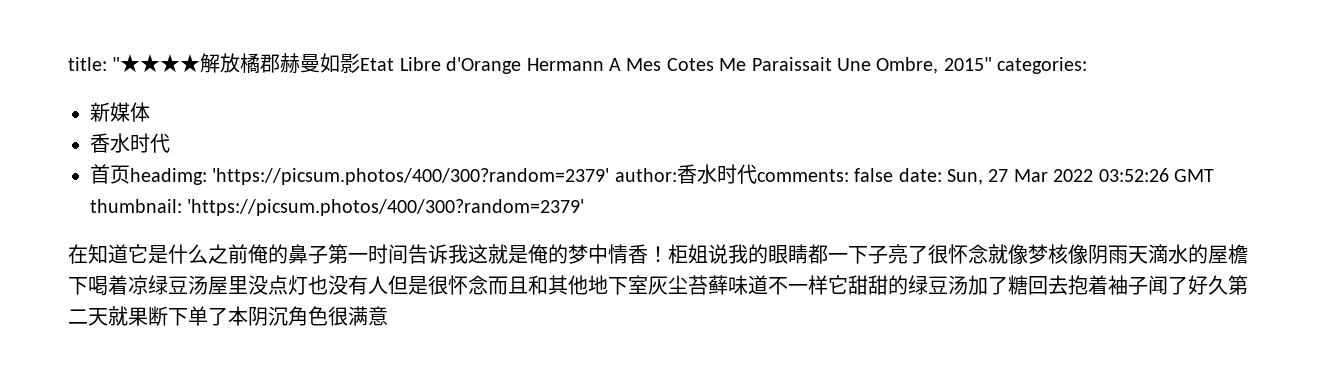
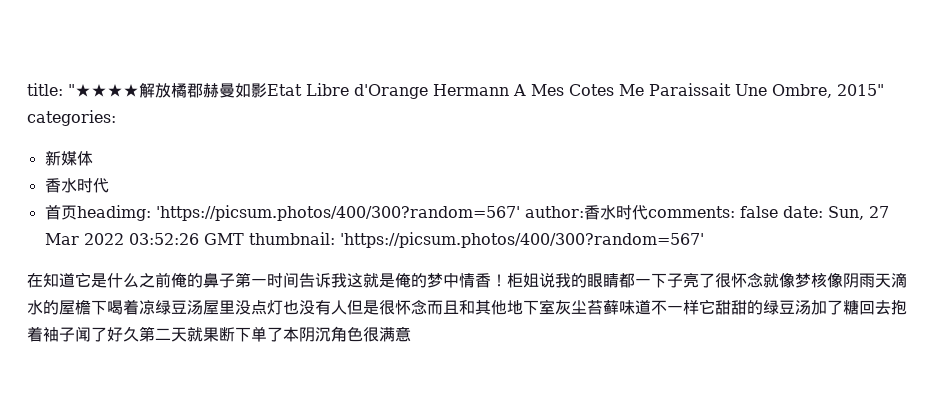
- 首页headimg: 'https://picsum.photos/400/300?random=2379' author:香水时代comments: false date: Sun, 27 Mar 2022 03:52:26 GMT thumbnail: 'https://picsum.photos/400/300?random=2379'
+ 首页headimg: 'https://picsum.photos/400/300?random=567' author:香水时代comments: false date: Sun, 27 Mar 2022 03:52:26 GMT thumbnail: 'https://picsum.photos/400/300?random=567'

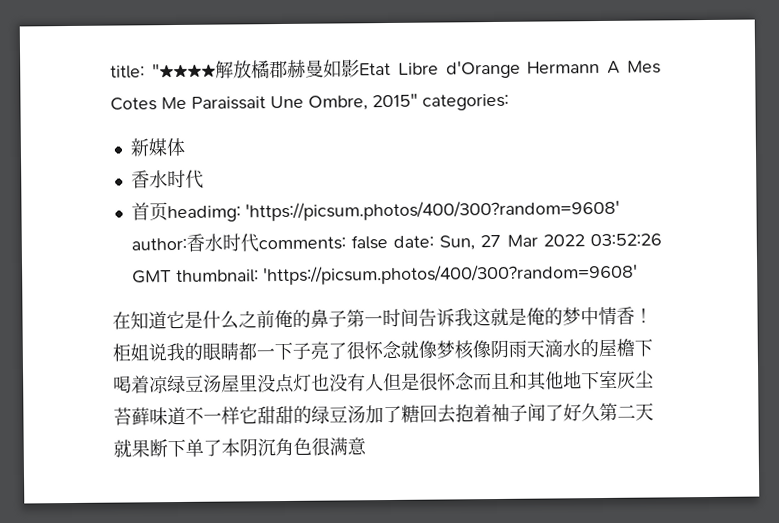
- 首页headimg: 'https://picsum.photos/400/300?random=567' author:香水时代comments: false date: Sun, 27 Mar 2022 03:52:26 GMT thumbnail: 'https://picsum.photos/400/300?random=567'
+ 首页headimg: 'https://picsum.photos/400/300?random=9608' author:香水时代comments: false date: Sun, 27 Mar 2022 03:52:26 GMT thumbnail: 'https://picsum.photos/400/300?random=9608'

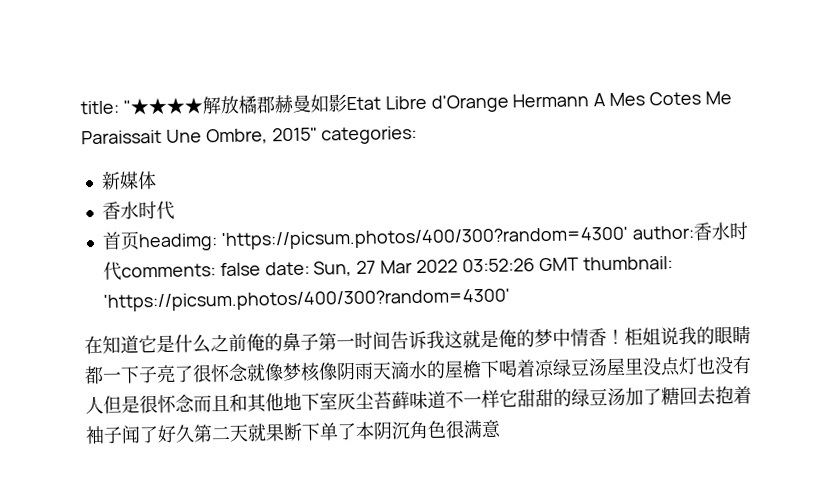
- 首页headimg: 'https://picsum.photos/400/300?random=9608' author:香水时代comments: false date: Sun, 27 Mar 2022 03:52:26 GMT thumbnail: 'https://picsum.photos/400/300?random=9608'
+ 首页headimg: 'https://picsum.photos/400/300?random=4300' author:香水时代comments: false date: Sun, 27 Mar 2022 03:52:26 GMT thumbnail: 'https://picsum.photos/400/300?random=4300'

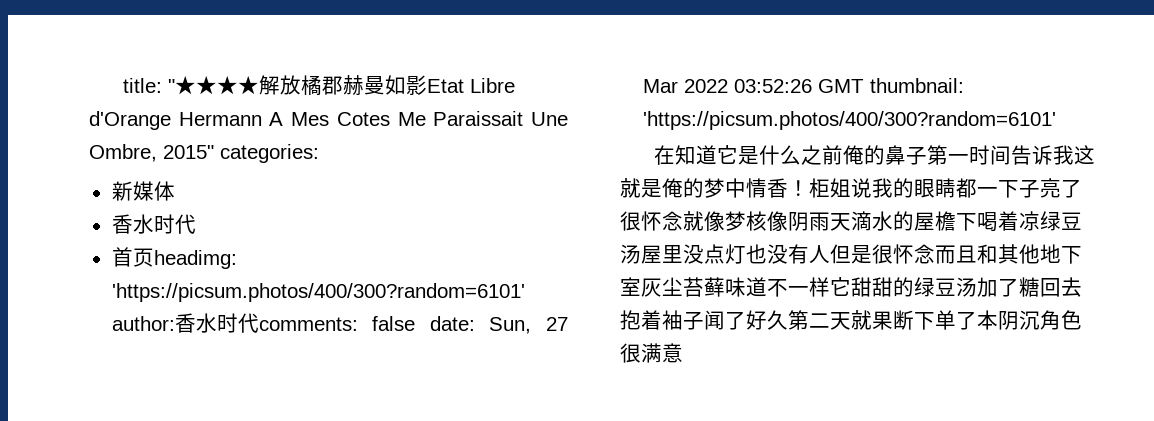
- 首页headimg: 'https://picsum.photos/400/300?random=4300' author:香水时代comments: false date: Sun, 27 Mar 2022 03:52:26 GMT thumbnail: 'https://picsum.photos/400/300?random=4300'
+ 首页headimg: 'https://picsum.photos/400/300?random=6101' author:香水时代comments: false date: Sun, 27 Mar 2022 03:52:26 GMT thumbnail: 'https://picsum.photos/400/300?random=6101'

